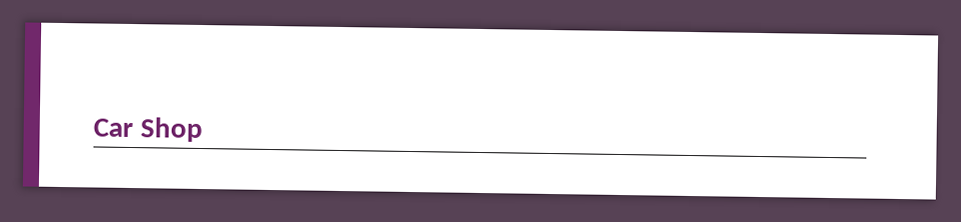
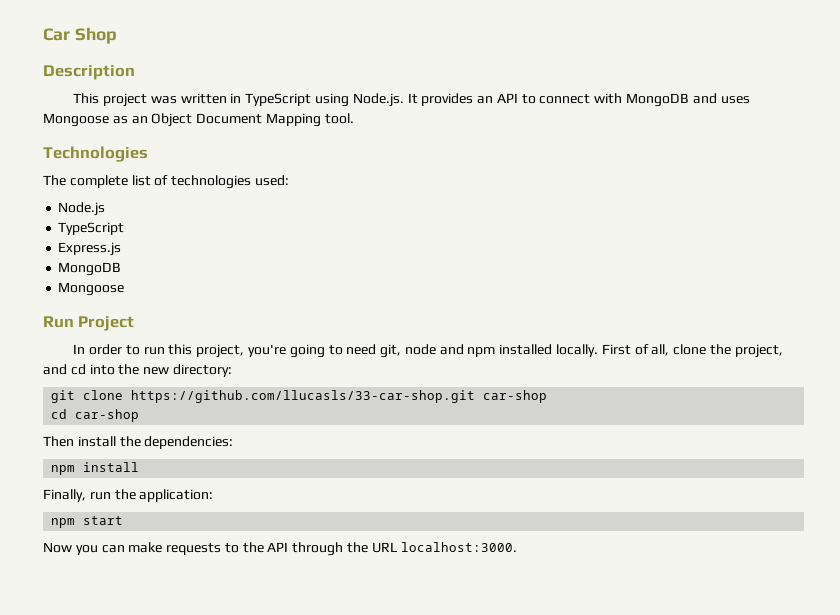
+ Description
+ This project was written in TypeScript using Node.js. It provides an API to connect with MongoDB and uses Mongoose as an Object Document Mapping tool.
+ Technologies
+ The complete list of technologies used:
+ Node.js
+ TypeScript
+ Express.js
+ MongoDB
+ Mongoose
+ Run Project
+ In order to run this project, you're going to need git, node and npm installed locally. First of all, clone the project, and cd into the new directory:
+ git clone https://github.com/llucasls/33-car-shop.git car-shop
+ cd car-shop
+ Then install the dependencies:
+ npm install
+ Finally, run the application:
+ npm start
+ Now you can make requests to the API through the URL localhost:3000.

